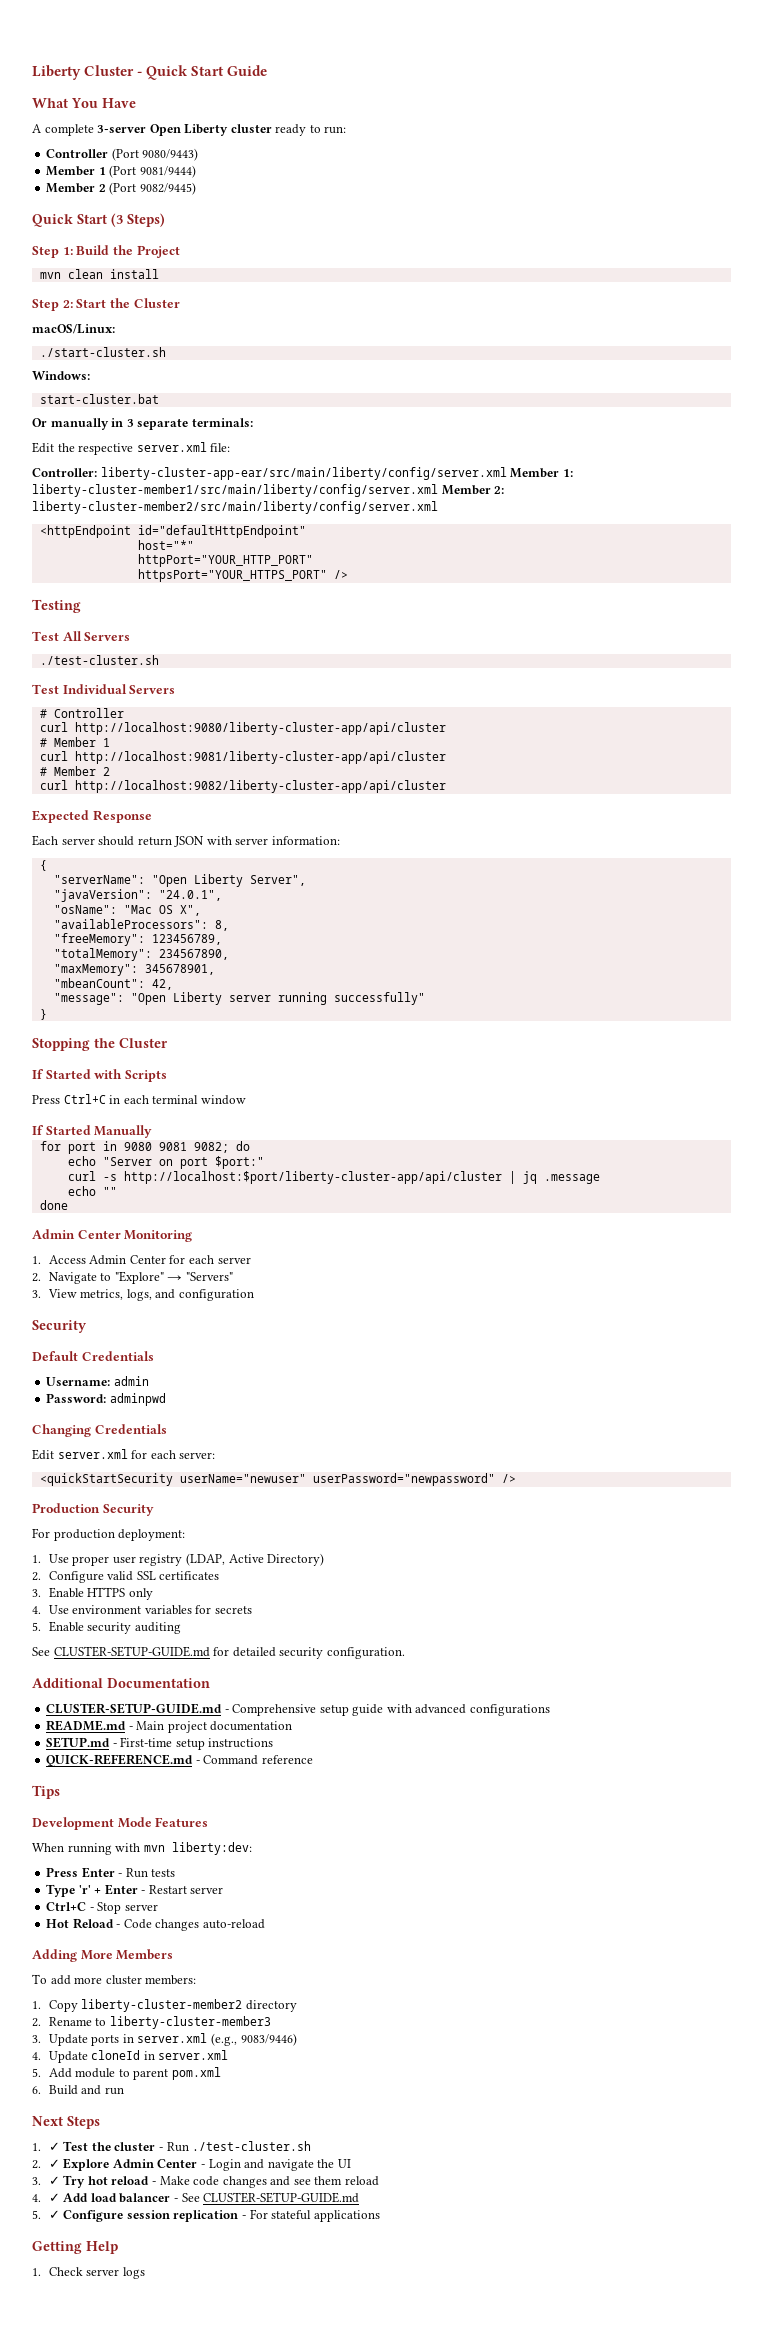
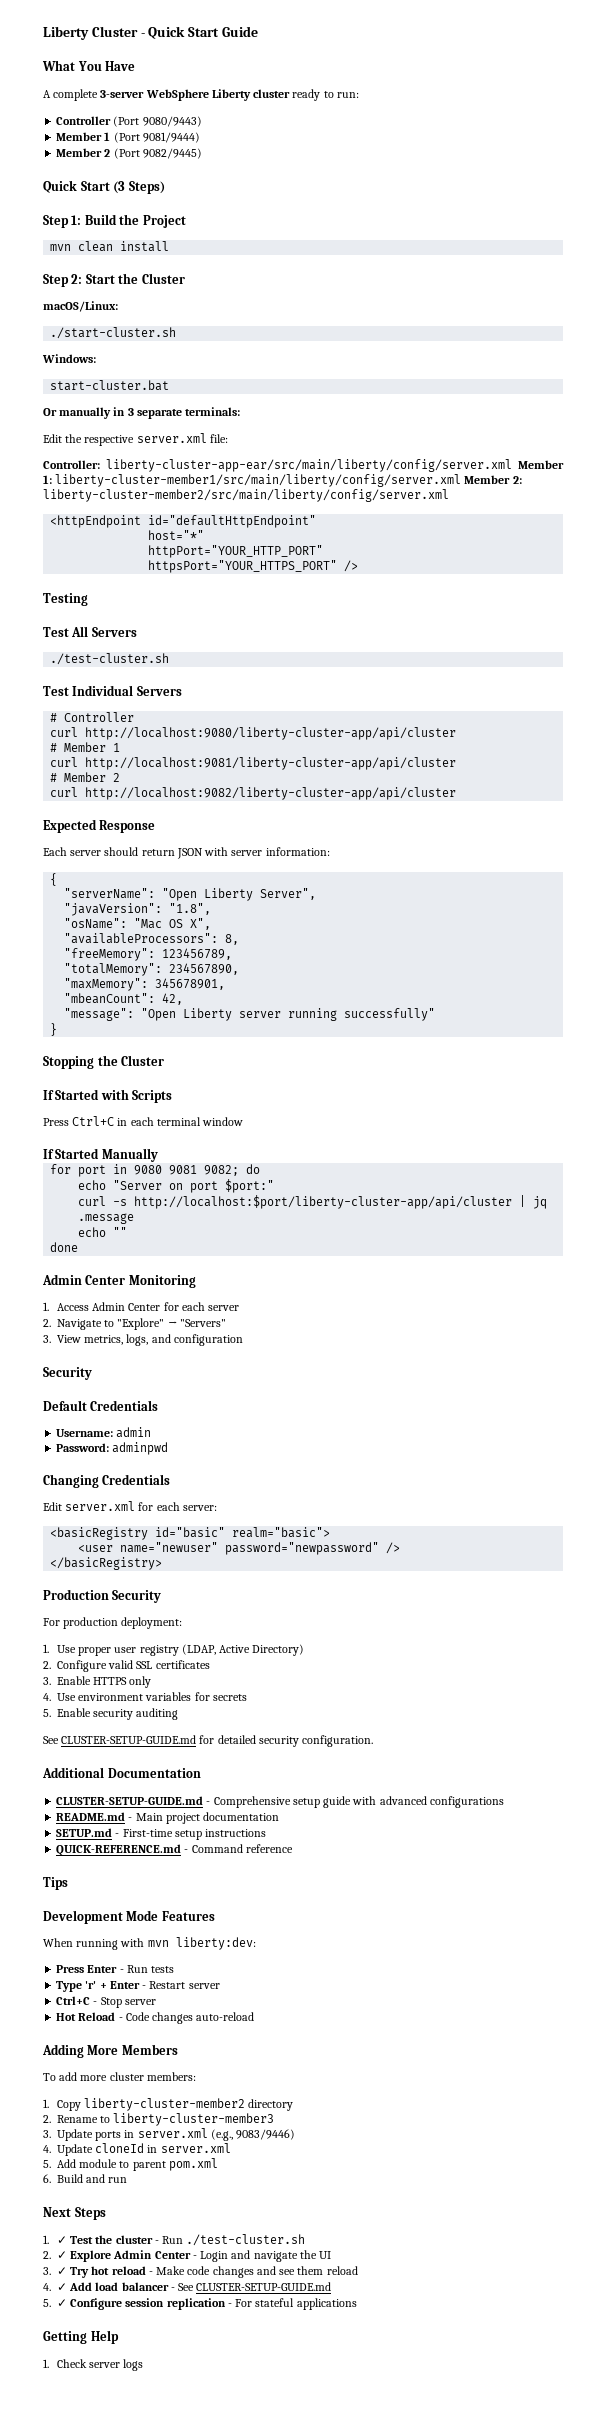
- A complete 3-server Open Liberty cluster ready to run:
+ A complete 3-server WebSphere Liberty cluster ready to run:
- "javaVersion": "24.0.1",
+ "javaVersion": "1.8",
- <quickStartSecurity userName="newuser" userPassword="newpassword" />
+ <basicRegistry id="basic" realm="basic">
+ <user name="newuser" password="newpassword" />
+ </basicRegistry>

